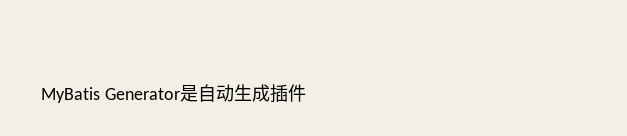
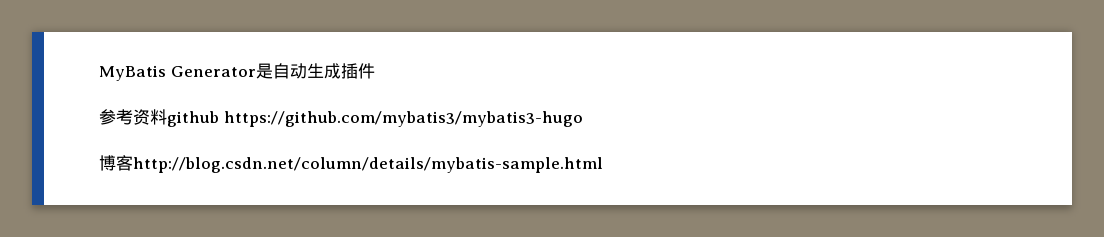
+ 参考资料github https://github.com/mybatis3/mybatis3-hugo
+ 博客http://blog.csdn.net/column/details/mybatis-sample.html

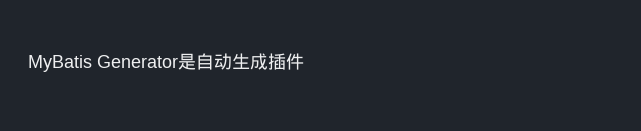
- 参考资料github https://github.com/mybatis3/mybatis3-hugo
- 博客http://blog.csdn.net/column/details/mybatis-sample.html

